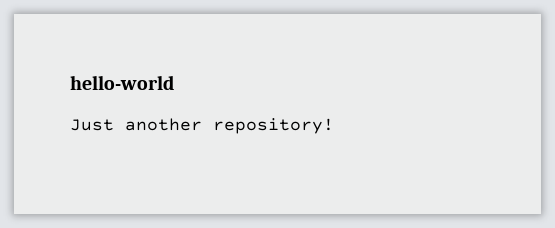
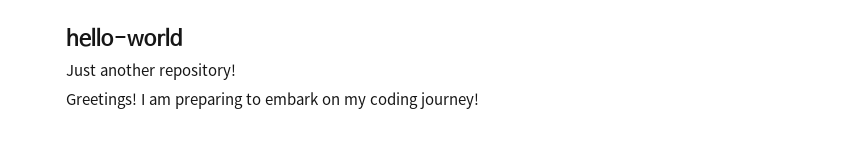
+ Greetings! I am preparing to embark on my coding journey!

